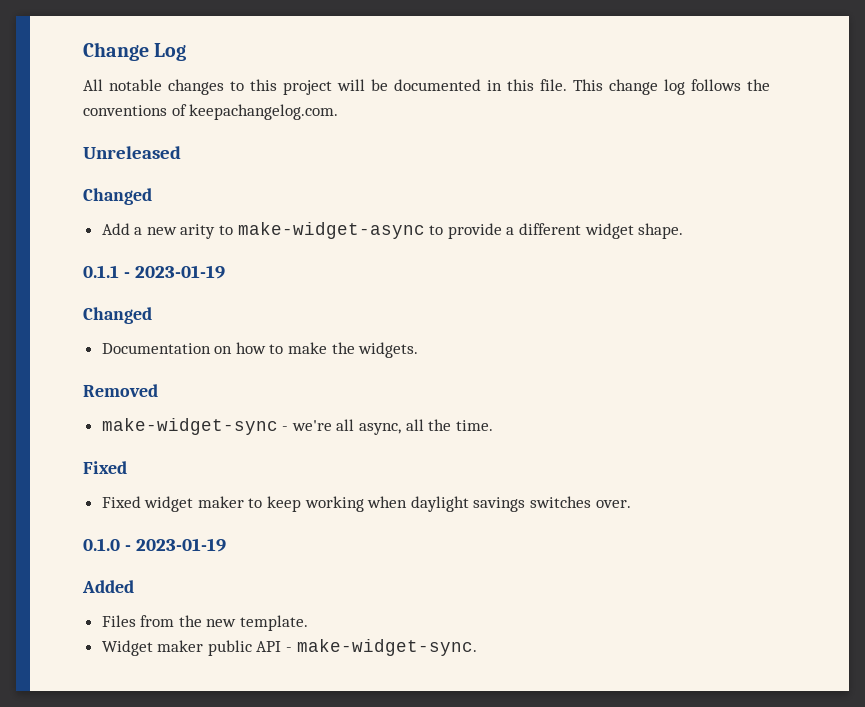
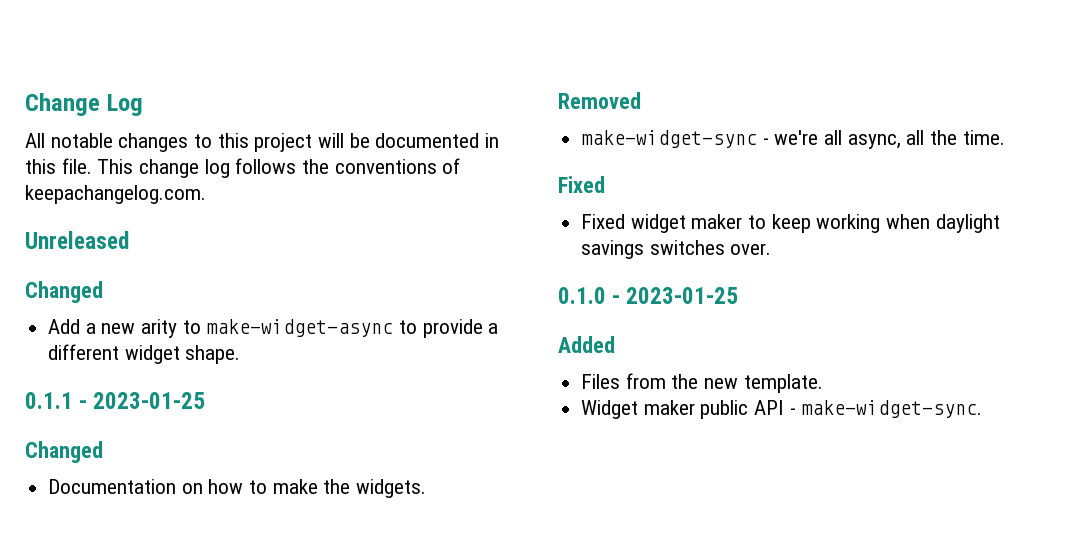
- 0.1.1 - 2023-01-19
+ 0.1.1 - 2023-01-25
- 0.1.0 - 2023-01-19
+ 0.1.0 - 2023-01-25

